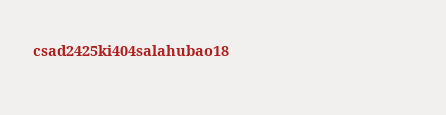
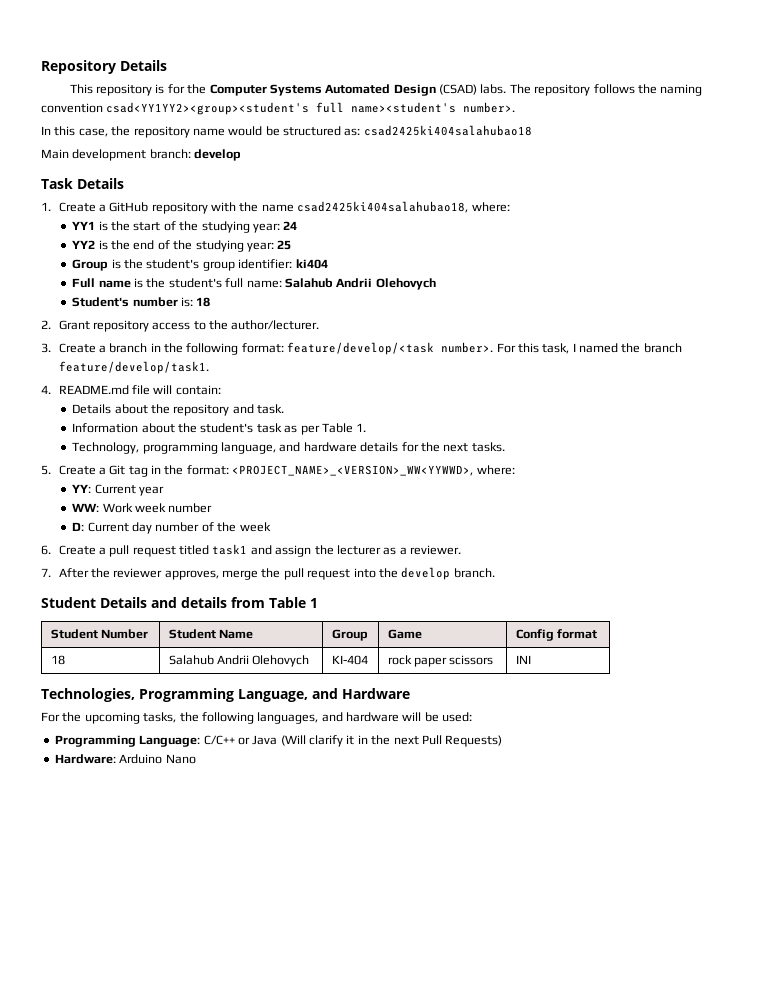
- csad2425ki404salahubao18
+ Repository Details
+ This repository is for the Computer Systems Automated Design (CSAD) labs. The repository follows the naming convention csad<YY1YY2><group><student's full name><student's number>.
+ In this case, the repository name would be structured as: csad2425ki404salahubao18
+ Main development branch: develop
+ Task Details
+ 1. Create a GitHub repository with the name csad2425ki404salahubao18, where:
+ YY1 is the start of the studying year: 24
+ YY2 is the end of the studying year: 25
+ Group is the student's group identifier: ki404
+ Full name is the student's full name: Salahub Andrii Olehovych
+ Student's number is: 18
+ 2. Grant repository access to the author/lecturer.
+ 3. Create a branch in the following format: feature/develop/<task number>. For this task, I named the branch feature/develop/task1.
+ 4. README.md file will contain:
+ Details about the repository and task.
+ Information about the student's task as per Table 1.
+ Technology, programming language, and hardware details for the next tasks.
+ 5. Create a Git tag in the format: <PROJECT_NAME>_<VERSION>_WW<YYWWD>, where:
+ YY: Current year
+ WW: Work week number
+ D: Current day number of the week
+ 6. Create a pull request titled task1 and assign the lecturer as a reviewer.
+ 7. After the reviewer approves, merge the pull request into the develop branch.
+ Student Details and details from Table 1
+ Student Number | Student Name | Group | Game | Config format
+ 18 | Salahub Andrii Olehovych | KI-404 | rock paper scissors | INI
+ Technologies, Programming Language, and Hardware
+ For the upcoming tasks, the following languages, and hardware will be used:
+ Programming Language: C/C++ or Java (Will clarify it in the next Pull Requests)
+ Hardware: Arduino Nano

